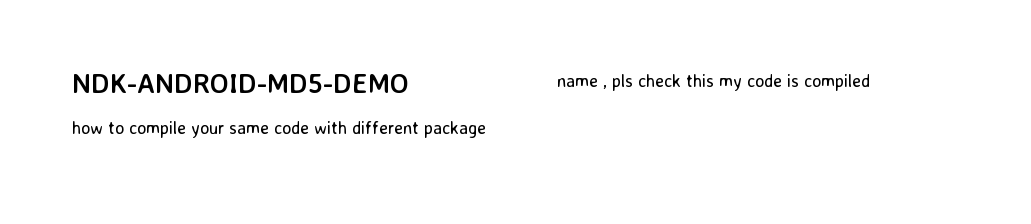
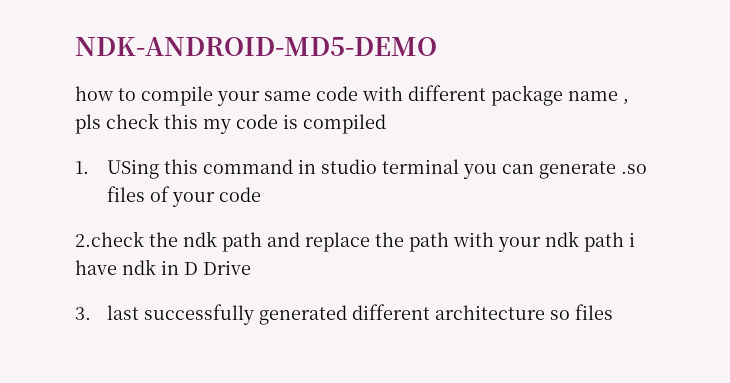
+ 1. USing this command in studio terminal you can generate .so files of your code
+ 2.check the ndk path and replace the path with your ndk path i have ndk in D Drive
+ 3. last successfully generated different architecture so files

